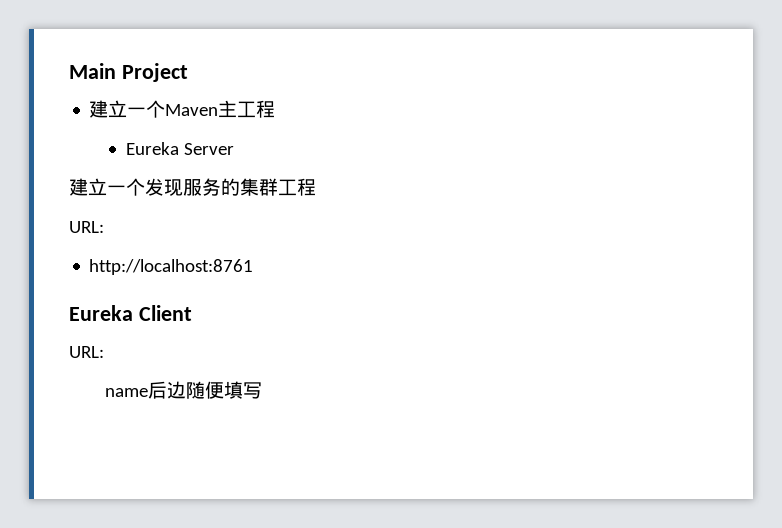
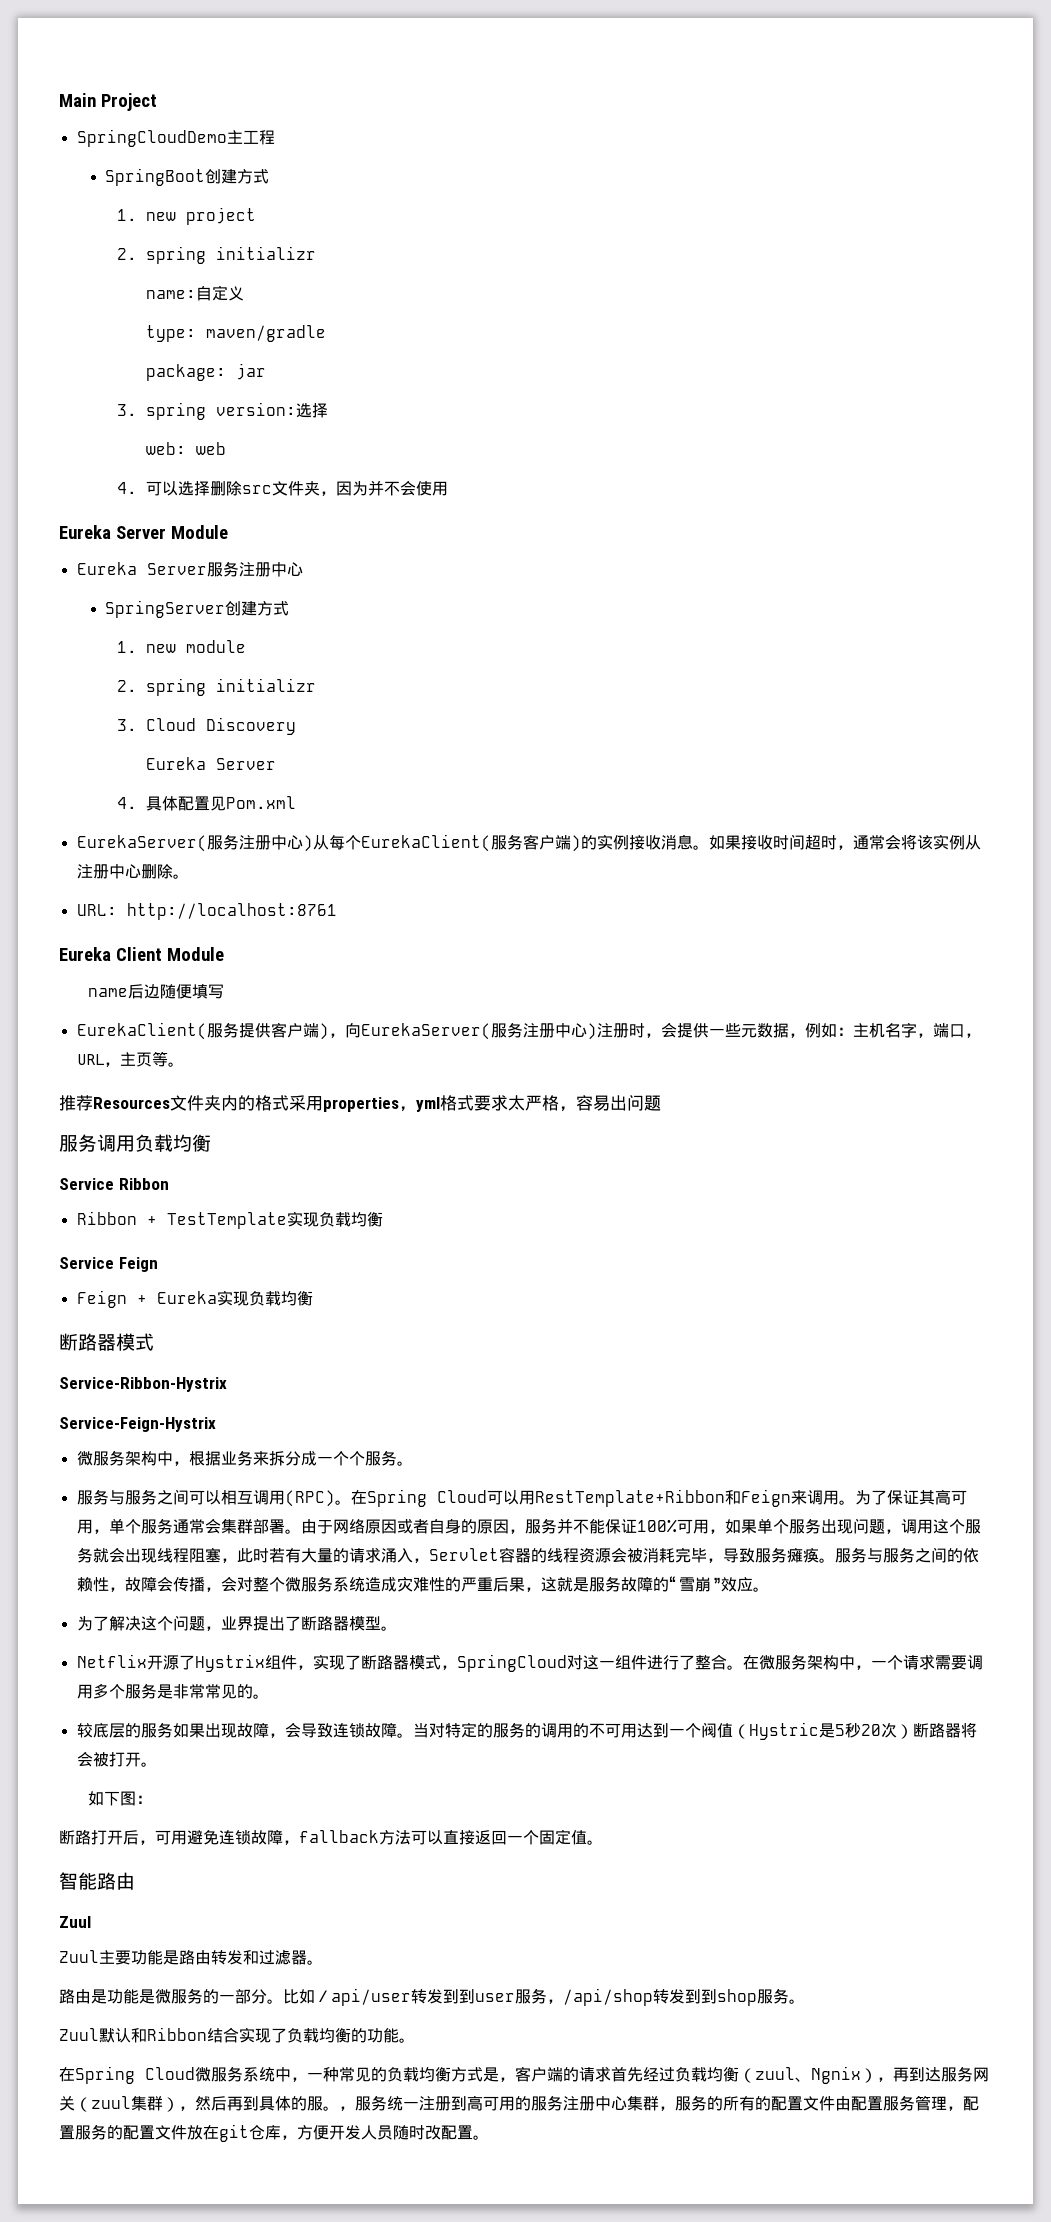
- 建立一个Maven主工程
+ SpringCloudDemo主工程
+ SpringBoot创建方式
+ 1. new project
+ 2. spring initializr
+ name:自定义
+ type: maven/gradle
+ package: jar
+ 3. spring version:选择
+ web: web
+ 4.可以选择删除src文件夹，因为并不会使用
+ Eureka Server Module
+ Eureka Server服务注册中心
+ SpringServer创建方式
+ 1. new module
+ 2. spring initializr
+ 3. Cloud Discovery
  Eureka Server
- 建立一个发现服务的集群工程
- URL:
- http://localhost:8761
+ 4.具体配置见Pom.xml
+ EurekaServer(服务注册中心)从每个EurekaClient(服务客户端)的实例接收消息。如果接收时间超时，通常会将该实例从注册中心删除。
+ URL: http://localhost:8761
- Eureka Client
- URL:
+ Eureka Client Module
+ EurekaClient(服务提供客户端)，向EurekaServer(服务注册中心)注册时，会提供一些元数据，例如：主机名字，端口，URL，主页等。
+ 推荐Resources文件夹内的格式采用properties，yml格式要求太严格，容易出问题
+ 服务调用负载均衡
+ Service Ribbon
+ Ribbon + TestTemplate实现负载均衡
+ Service Feign
+ Feign + Eureka实现负载均衡
+ 断路器模式
+ Service-Ribbon-Hystrix
+ Service-Feign-Hystrix
+ 微服务架构中，根据业务来拆分成一个个服务。
+ 服务与服务之间可以相互调用(RPC)。在Spring Cloud可以用RestTemplate+Ribbon和Feign来调用。为了保证其高可用，单个服务通常会集群部署。由于网络原因或者自身的原因，服务并不能保证100%可用，如果单个服务出现问题，调用这个服务就会出现线程阻塞，此时若有大量的请求涌入，Servlet容器的线程资源会被消耗完毕，导致服务瘫痪。服务与服务之间的依赖性，故障会传播，会对整个微服务系统造成灾难性的严重后果，这就是服务故障的“雪崩”效应。
+ 为了解决这个问题，业界提出了断路器模型。
+ Netflix开源了Hystrix组件，实现了断路器模式，SpringCloud对这一组件进行了整合。在微服务架构中，一个请求需要调用多个服务是非常常见的。
+ 较底层的服务如果出现故障，会导致连锁故障。当对特定的服务的调用的不可用达到一个阀值（Hystric是5秒20次）断路器将会被打开。
+ 如下图：
+ 断路打开后，可用避免连锁故障，fallback方法可以直接返回一个固定值。
+ 智能路由
+ Zuul
+ Zuul主要功能是路由转发和过滤器。
+ 路由是功能是微服务的一部分。比如／api/user转发到到user服务，/api/shop转发到到shop服务。
+ Zuul默认和Ribbon结合实现了负载均衡的功能。
+ 在Spring Cloud微服务系统中，一种常见的负载均衡方式是，客户端的请求首先经过负载均衡（zuul、Ngnix），再到达服务网关（zuul集群），然后再到具体的服。，服务统一注册到高可用的服务注册中心集群，服务的所有的配置文件由配置服务管理，配置服务的配置文件放在git仓库，方便开发人员随时改配置。

